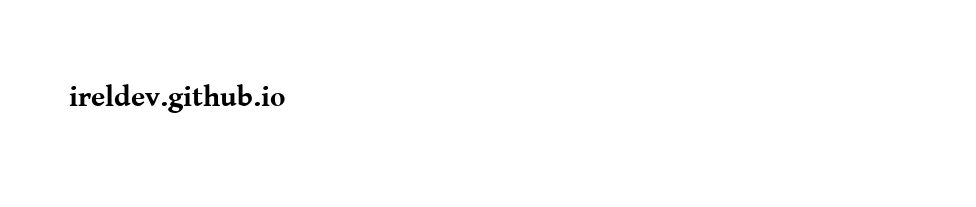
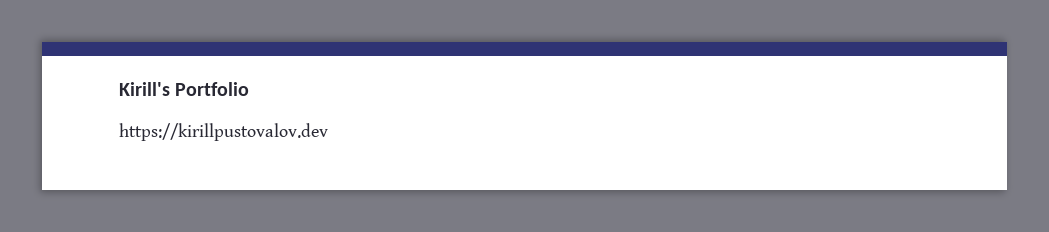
- ireldev.github.io
+ Kirill's Portfolio
+ https://kirillpustovalov.dev

